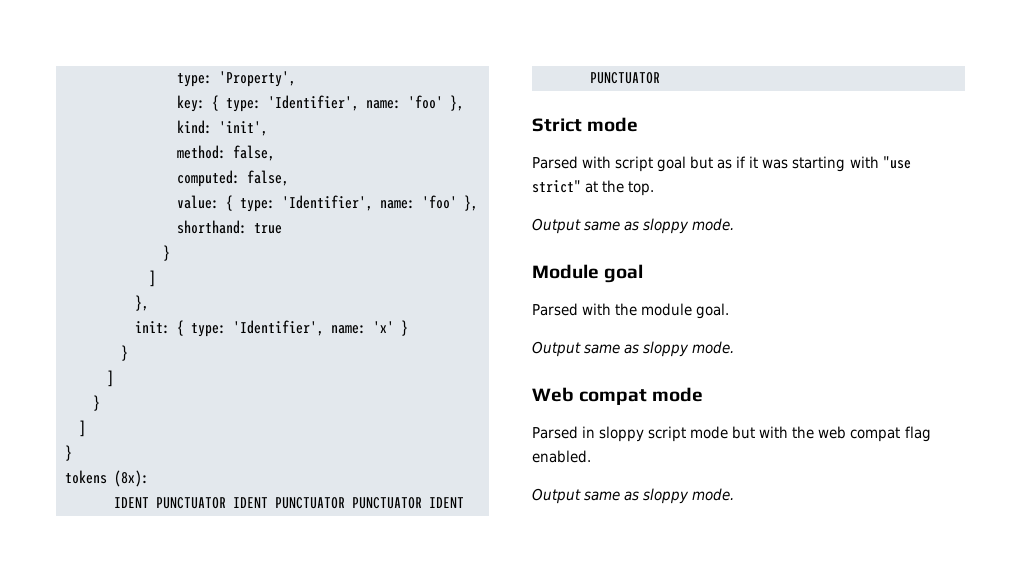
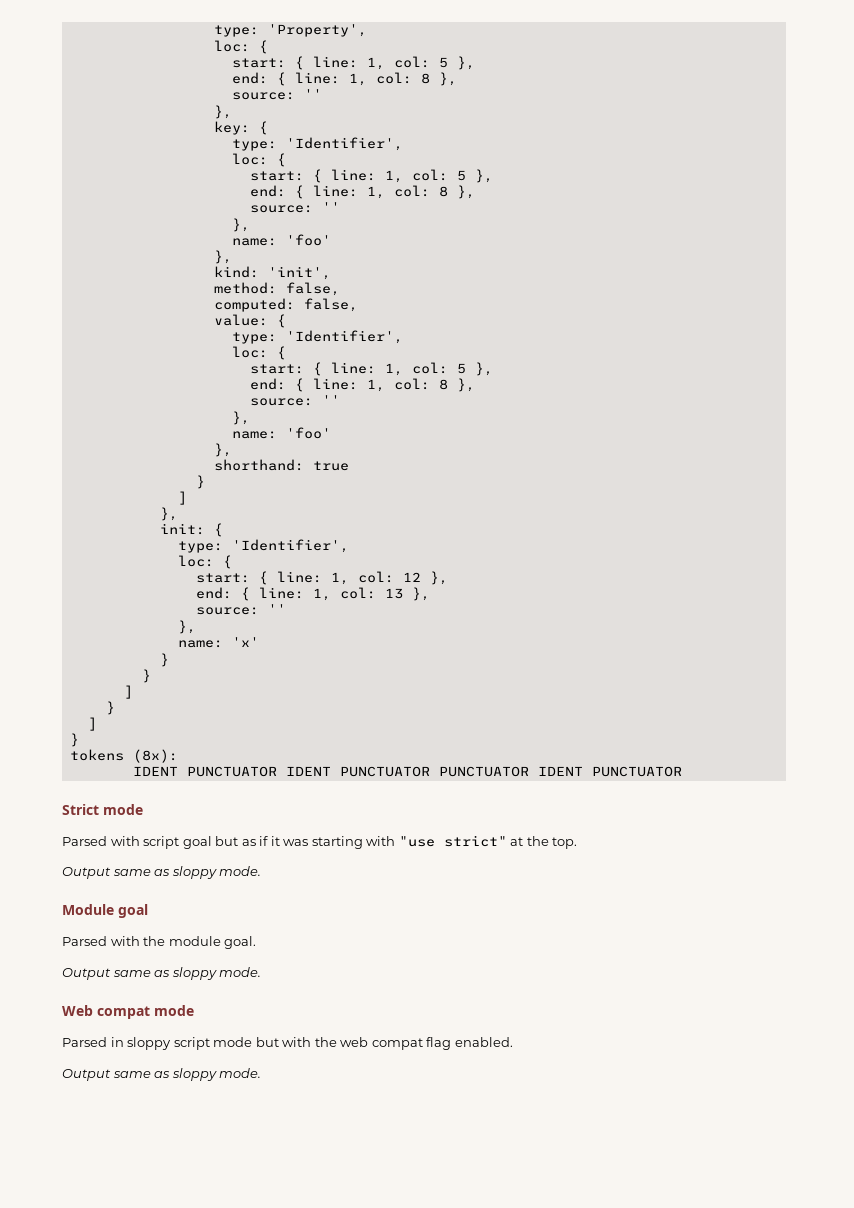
  type: 'Property',
+ loc: {
+ start: { line: 1, col: 5 },
+ end: { line: 1, col: 8 },
+ source: ''
+ },
- key: { type: 'Identifier', name: 'foo' },
+ key: {
+ type: 'Identifier',
+ loc: {
+ start: { line: 1, col: 5 },
+ end: { line: 1, col: 8 },
+ source: ''
+ },
+ name: 'foo'
+ },
- value: { type: 'Identifier', name: 'foo' },
+ value: {
+ type: 'Identifier',
+ loc: {
+ start: { line: 1, col: 5 },
+ end: { line: 1, col: 8 },
+ source: ''
+ },
+ name: 'foo'
+ },
- init: { type: 'Identifier', name: 'x' }
+ init: {
+ type: 'Identifier',
+ loc: {
+ start: { line: 1, col: 12 },
+ end: { line: 1, col: 13 },
+ source: ''
+ },
+ name: 'x'
+ }

